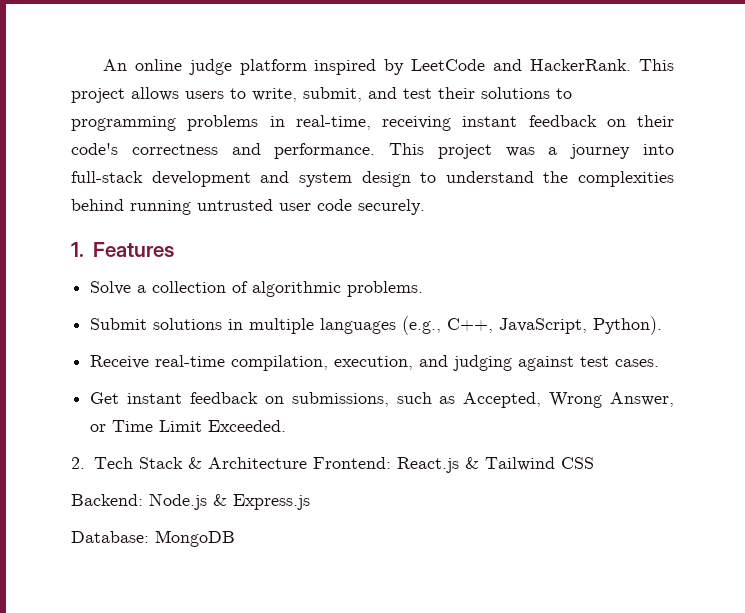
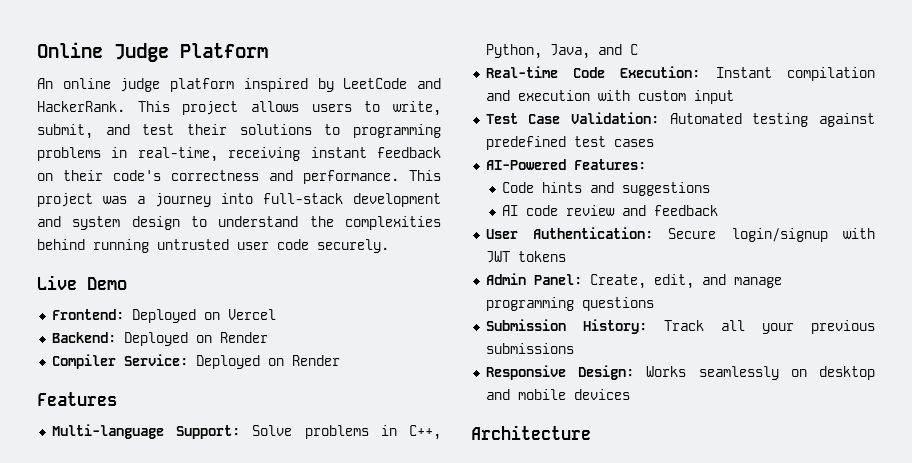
+ Online Judge Platform
- 1. Features
- Solve a collection of algorithmic problems.
- Submit solutions in multiple languages (e.g., C++, JavaScript, Python).
- Receive real-time compilation, execution, and judging against test cases.
- Get instant feedback on submissions, such as Accepted, Wrong Answer, or Time Limit Exceeded.
- 2. Tech Stack & Architecture Frontend: React.js & Tailwind CSS
- Backend: Node.js & Express.js
- Database: MongoDB
+ Live Demo
+ Frontend: Deployed on Vercel
+ Backend: Deployed on Render
+ Compiler Service: Deployed on Render
+ Features
+ Multi-language Support: Solve problems in C++, Python, Java, and C
+ Real-time Code Execution: Instant compilation and execution with custom input
+ Test Case Validation: Automated testing against predefined test cases
+ AI-Powered Features:
+ Code hints and suggestions
+ AI code review and feedback
+ User Authentication: Secure login/signup with JWT tokens
+ Admin Panel: Create, edit, and manage programming questions
+ Submission History: Track all your previous submissions
+ Responsive Design: Works seamlessly on desktop and mobile devices
+ Architecture

